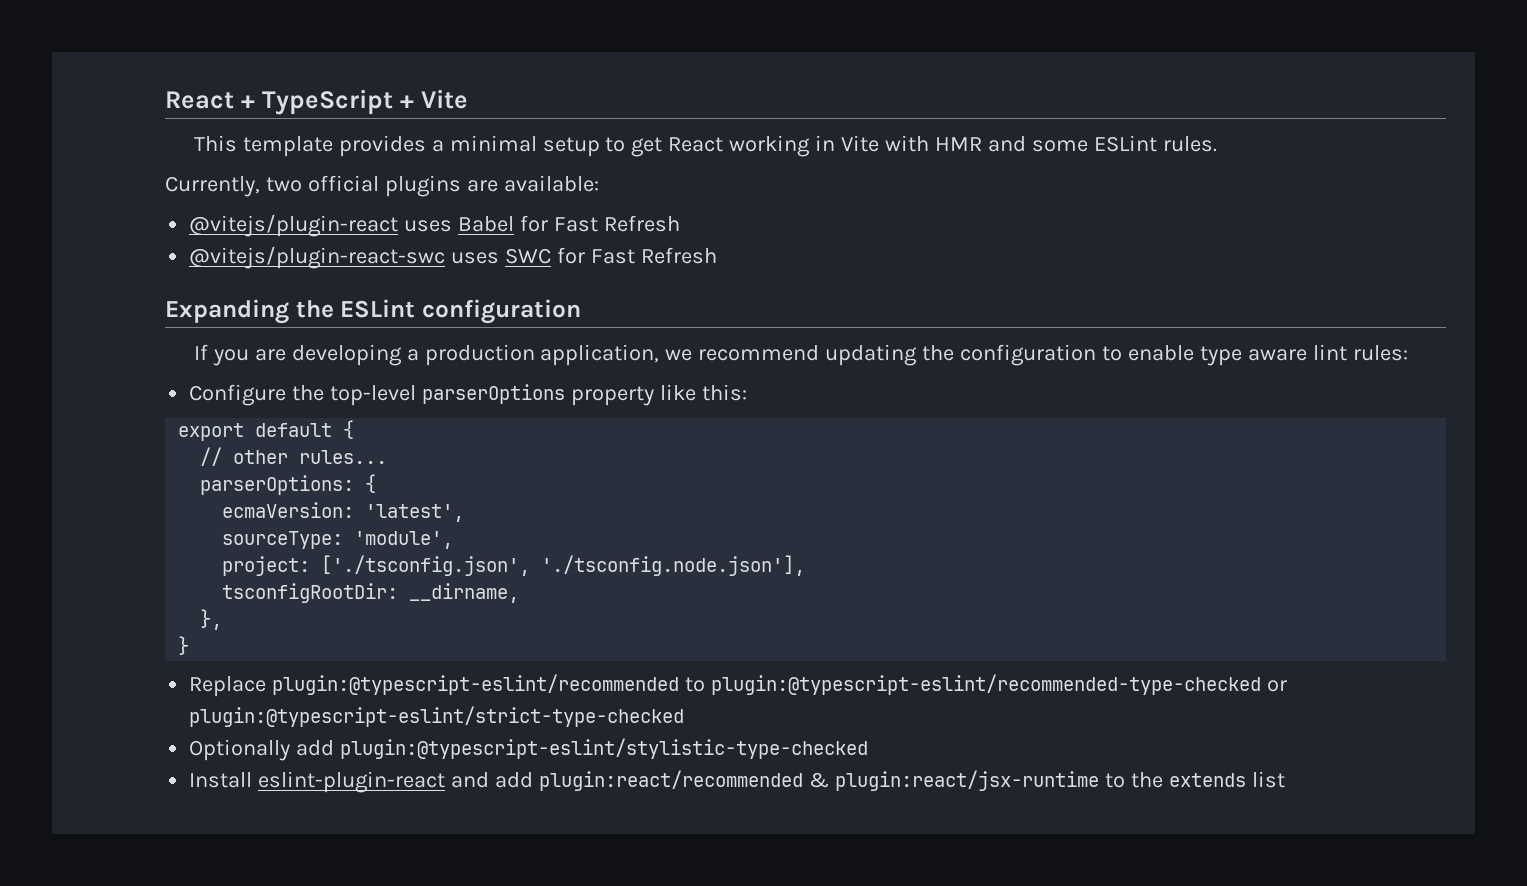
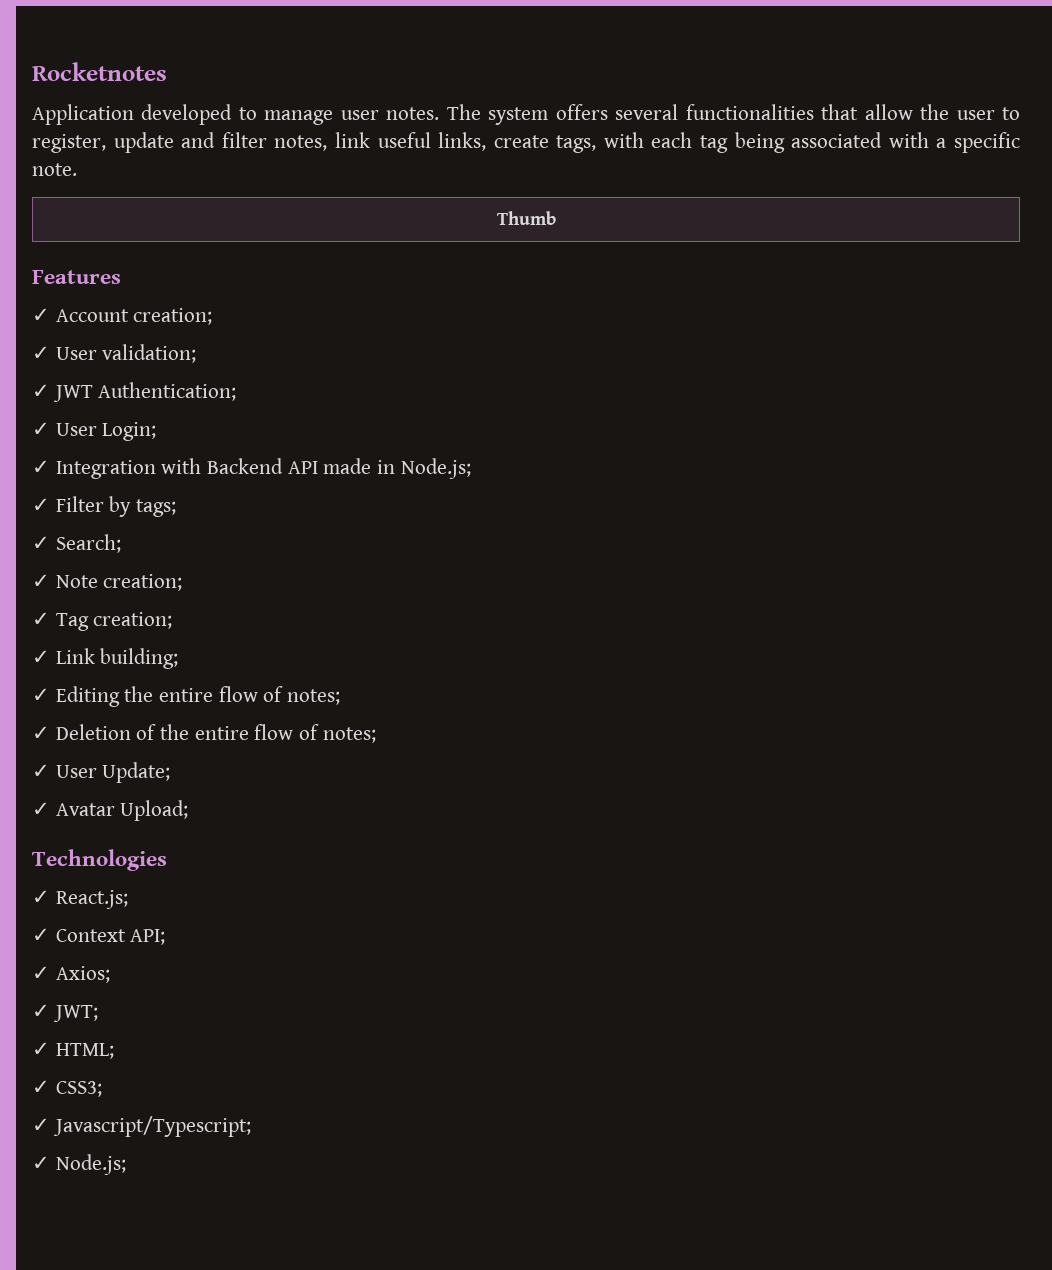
- React + TypeScript + Vite
- This template provides a minimal setup to get React working in Vite with HMR and some ESLint rules.
- Currently, two official plugins are available:
- @vitejs/plugin-react uses Babel for Fast Refresh
- @vitejs/plugin-react-swc uses SWC for Fast Refresh
- Expanding the ESLint configuration
- If you are developing a production application, we recommend updating the configuration to enable type aware lint rules:
- Configure the top-level parserOptions property like this:
- export default {
- // other rules...
- parserOptions: {
- ecmaVersion: 'latest',
- sourceType: 'module',
- project: ['./tsconfig.json', './tsconfig.node.json'],
- tsconfigRootDir: __dirname,
- },
- }
- Replace plugin:@typescript-eslint/recommended to plugin:@typescript-eslint/recommended-type-checked or plugin:@typescript-eslint/strict-type-checked
- Optionally add plugin:@typescript-eslint/stylistic-type-checked
- Install eslint-plugin-react and add plugin:react/recommended & plugin:react/jsx-runtime to the extends list
+ Rocketnotes
+ Application developed to manage user notes. The system offers several functionalities that allow the user to register, update and filter notes, link useful links, create tags, with each tag being associated with a specific note.
+ Thumb
+ Features
+ ✓ Account creation;
+ ✓ User validation;
+ ✓ JWT Authentication;
+ ✓ User Login;
+ ✓ Integration with Backend API made in Node.js;
+ ✓ Filter by tags;
+ ✓ Search;
+ ✓ Note creation;
+ ✓ Tag creation;
+ ✓ Link building;
+ ✓ Editing the entire flow of notes;
+ ✓ Deletion of the entire flow of notes;
+ ✓ User Update;
+ ✓ Avatar Upload;
+ Technologies
+ ✓ React.js;
+ ✓ Context API;
+ ✓ Axios;
+ ✓ JWT;
+ ✓ HTML;
+ ✓ CSS3;
+ ✓ Javascript/Typescript;
+ ✓ Node.js;

